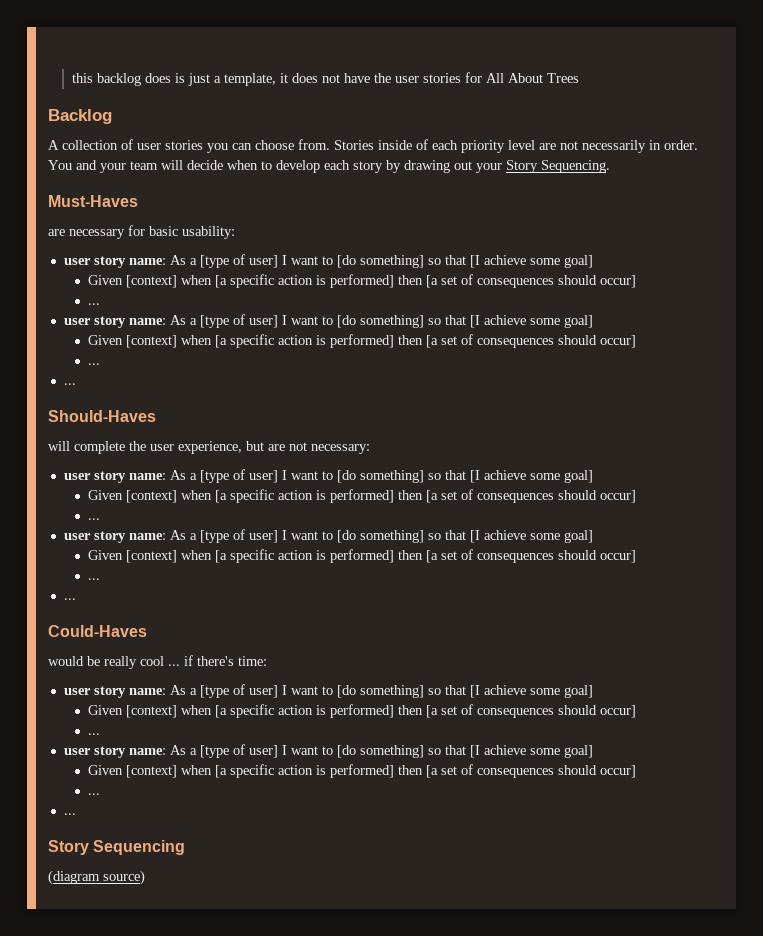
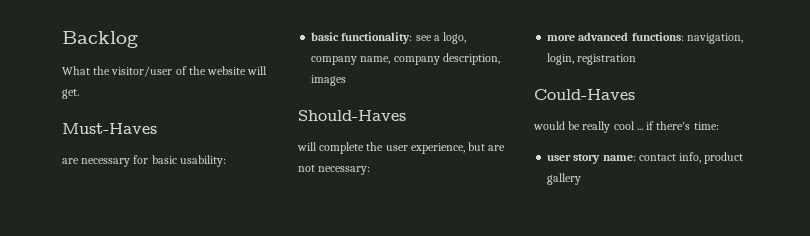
- this backlog does is just a template, it does not have the user stories for All About Trees
  Backlog
- A collection of user stories you can choose from. Stories inside of each priority level are not necessarily in order. You and your team will decide when to develop each story by drawing out your Story Sequencing.
+ What the visitor/user of the website will get.
  are necessary for basic usability:
- user story name: As a [type of user] I want to [do something] so that [I achieve some goal]
- Given [context] when [a specific action is performed] then [a set of consequences should occur]
- ...
- user story name: As a [type of user] I want to [do something] so that [I achieve some goal]
- Given [context] when [a specific action is performed] then [a set of consequences should occur]
- ...
- ...
+ basic functionality: see a logo, company name, company description, images
  will complete the user experience, but are not necessary:
- user story name: As a [type of user] I want to [do something] so that [I achieve some goal]
- Given [context] when [a specific action is performed] then [a set of consequences should occur]
- ...
- user story name: As a [type of user] I want to [do something] so that [I achieve some goal]
- Given [context] when [a specific action is performed] then [a set of consequences should occur]
- ...
- ...
+ more advanced functions: navigation, login, registration
  would be really cool ... if there's time:
- user story name: As a [type of user] I want to [do something] so that [I achieve some goal]
- Given [context] when [a specific action is performed] then [a set of consequences should occur]
- ...
- user story name: As a [type of user] I want to [do something] so that [I achieve some goal]
- Given [context] when [a specific action is performed] then [a set of consequences should occur]
- ...
- ...
- Story Sequencing
- (diagram source)
+ user story name: contact info, product gallery

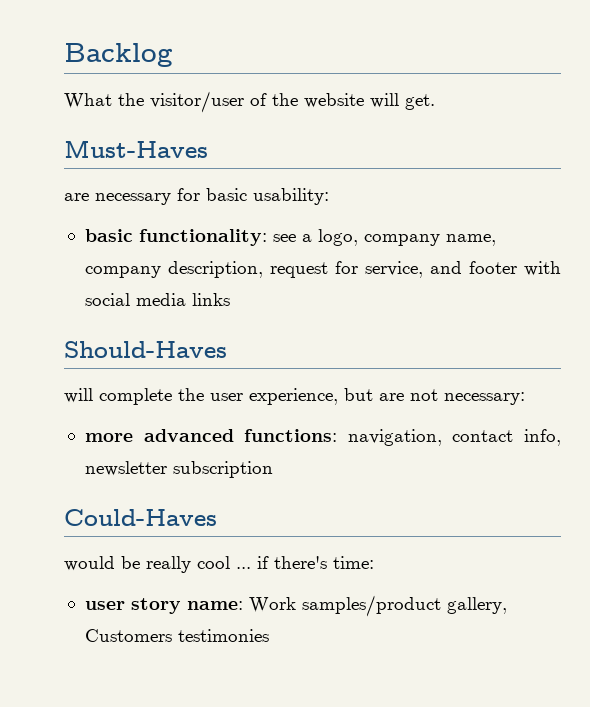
- basic functionality: see a logo, company name, company description, images
+ basic functionality: see a logo, company name, company description, request for service, and footer with social media links
- more advanced functions: navigation, login, registration
+ more advanced functions: navigation, contact info, newsletter subscription
- user story name: contact info, product gallery
+ user story name: Work samples/product gallery, Customers testimonies

